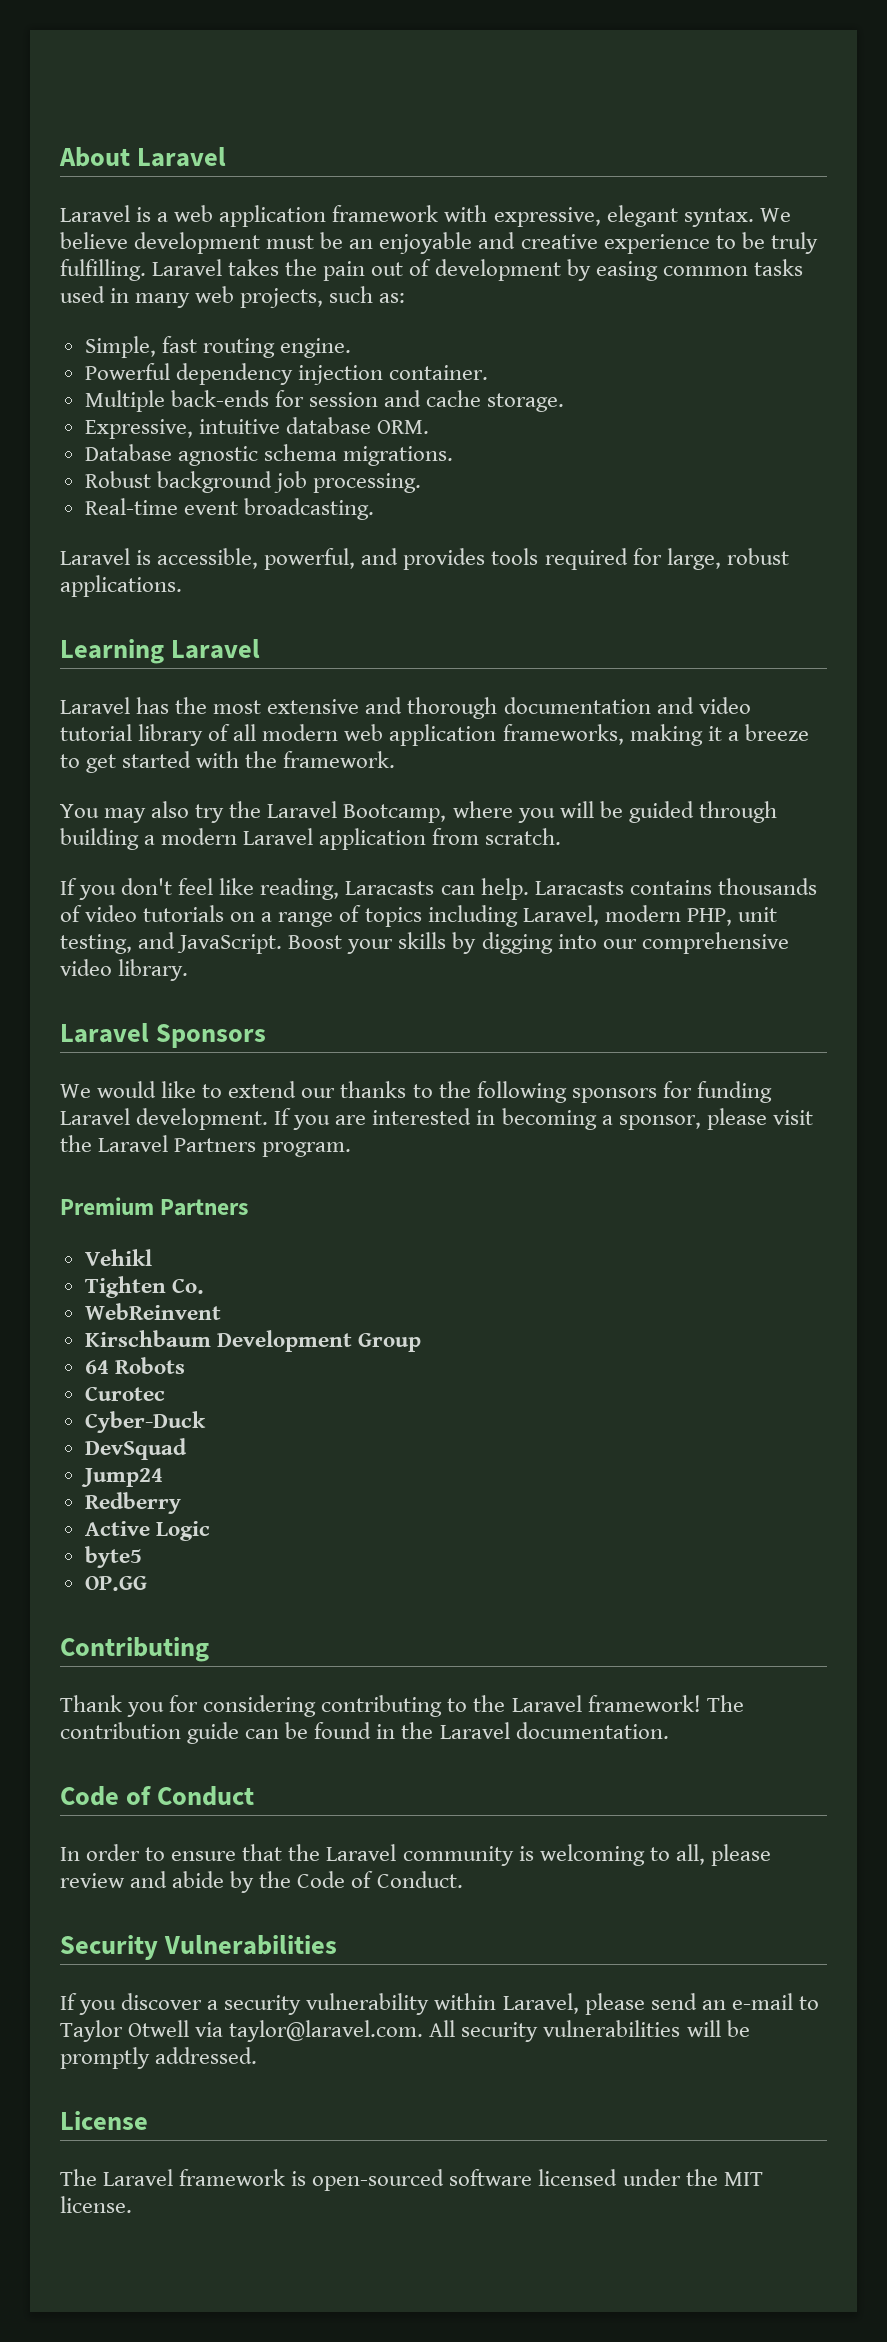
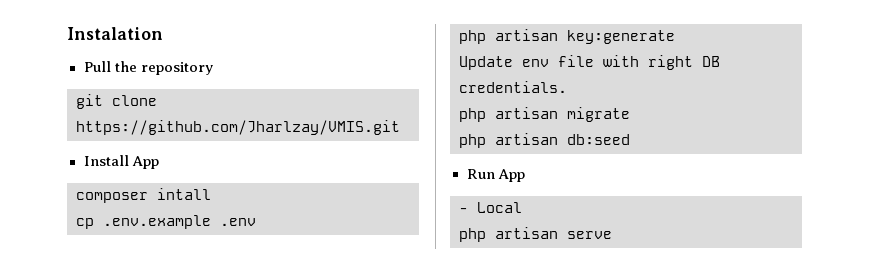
- About Laravel
- Laravel is a web application framework with expressive, elegant syntax. We believe development must be an enjoyable and creative experience to be truly fulfilling. Laravel takes the pain out of development by easing common tasks used in many web projects, such as:
- Simple, fast routing engine.
- Powerful dependency injection container.
- Multiple back-ends for session and cache storage.
- Expressive, intuitive database ORM.
- Database agnostic schema migrations.
- Robust background job processing.
- Real-time event broadcasting.
- Laravel is accessible, powerful, and provides tools required for large, robust applications.
- Learning Laravel
- Laravel has the most extensive and thorough documentation and video tutorial library of all modern web application frameworks, making it a breeze to get started with the framework.
- You may also try the Laravel Bootcamp, where you will be guided through building a modern Laravel application from scratch.
- If you don't feel like reading, Laracasts can help. Laracasts contains thousands of video tutorials on a range of topics including Laravel, modern PHP, unit testing, and JavaScript. Boost your skills by digging into our comprehensive video library.
- Laravel Sponsors
- We would like to extend our thanks to the following sponsors for funding Laravel development. If you are interested in becoming a sponsor, please visit the Laravel Partners program.
- Premium Partners
- Vehikl
- Tighten Co.
- WebReinvent
- Kirschbaum Development Group
- 64 Robots
- Curotec
- Cyber-Duck
- DevSquad
- Jump24
- Redberry
- Active Logic
- byte5
- OP.GG
- Contributing
- Thank you for considering contributing to the Laravel framework! The contribution guide can be found in the Laravel documentation.
- Code of Conduct
- In order to ensure that the Laravel community is welcoming to all, please review and abide by the Code of Conduct.
- Security Vulnerabilities
- If you discover a security vulnerability within Laravel, please send an e-mail to Taylor Otwell via taylor@laravel.com. All security vulnerabilities will be promptly addressed.
- License
- The Laravel framework is open-sourced software licensed under the MIT license.
+ Instalation
+ Pull the repository
+ git clone https://github.com/Jharlzay/VMIS.git
+ Install App
+ composer intall
+ cp .env.example .env
+ php artisan key:generate
+ Update env file with right DB credentials.
+ php artisan migrate
+ php artisan db:seed
+ Run App
+ - Local
+ php artisan serve

